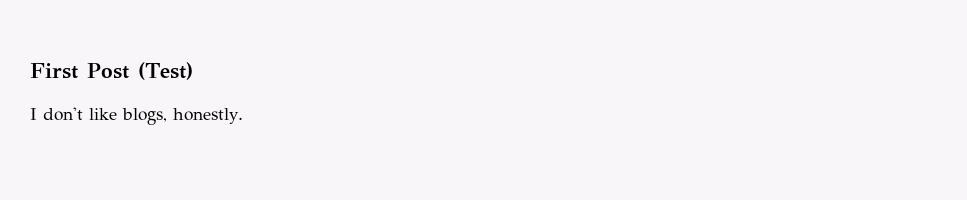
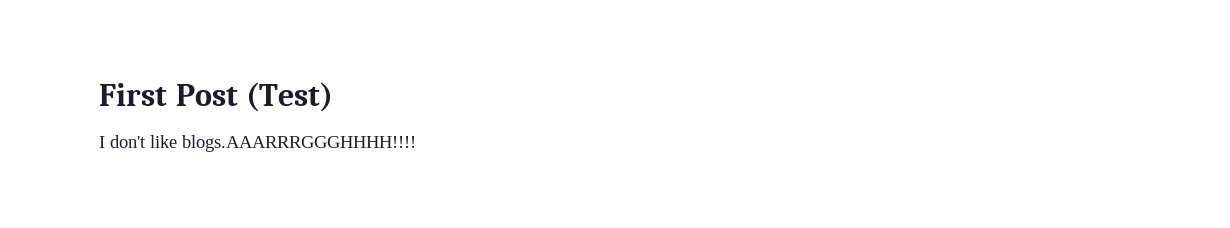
- I don't like blogs, honestly.
+ I don't like blogs.AAARRRGGGHHHH!!!!

